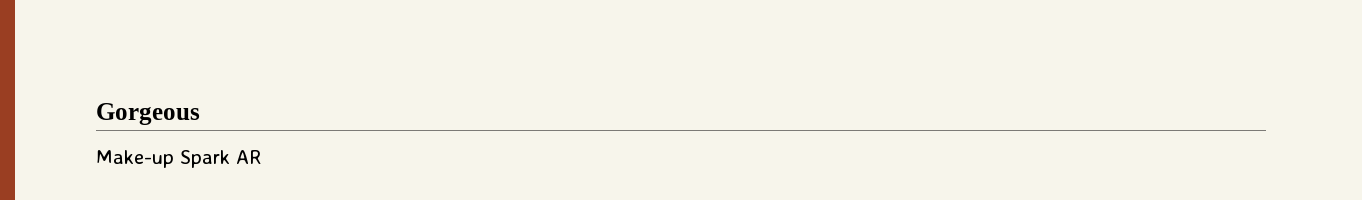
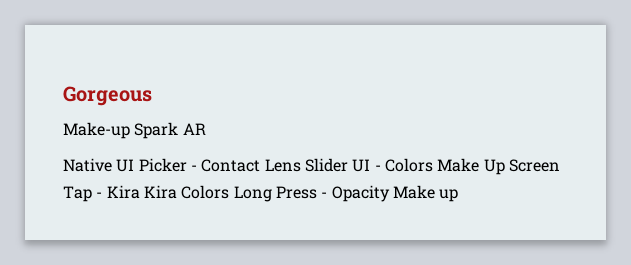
+ Native UI Picker - Contact Lens Slider UI - Colors Make Up Screen Tap - Kira Kira Colors Long Press - Opacity Make up

